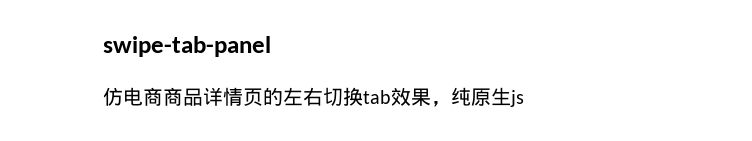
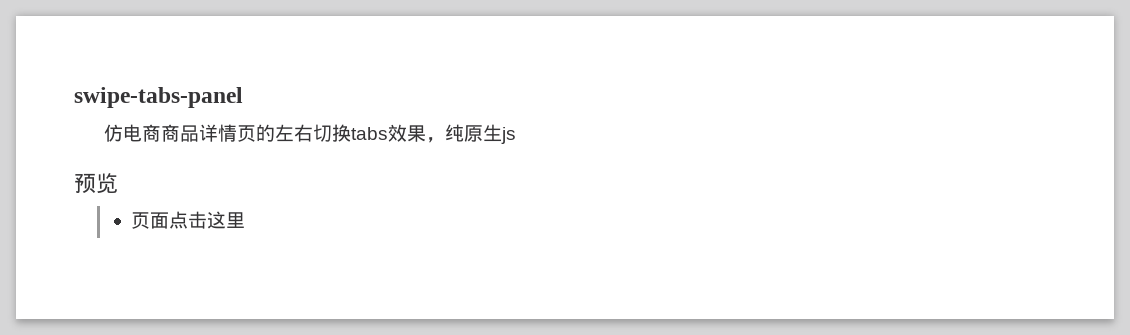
- swipe-tab-panel
+ swipe-tabs-panel
- 仿电商商品详情页的左右切换tab效果，纯原生js
+ 仿电商商品详情页的左右切换tabs效果，纯原生js
+ 预览
+ 页面点击这里

